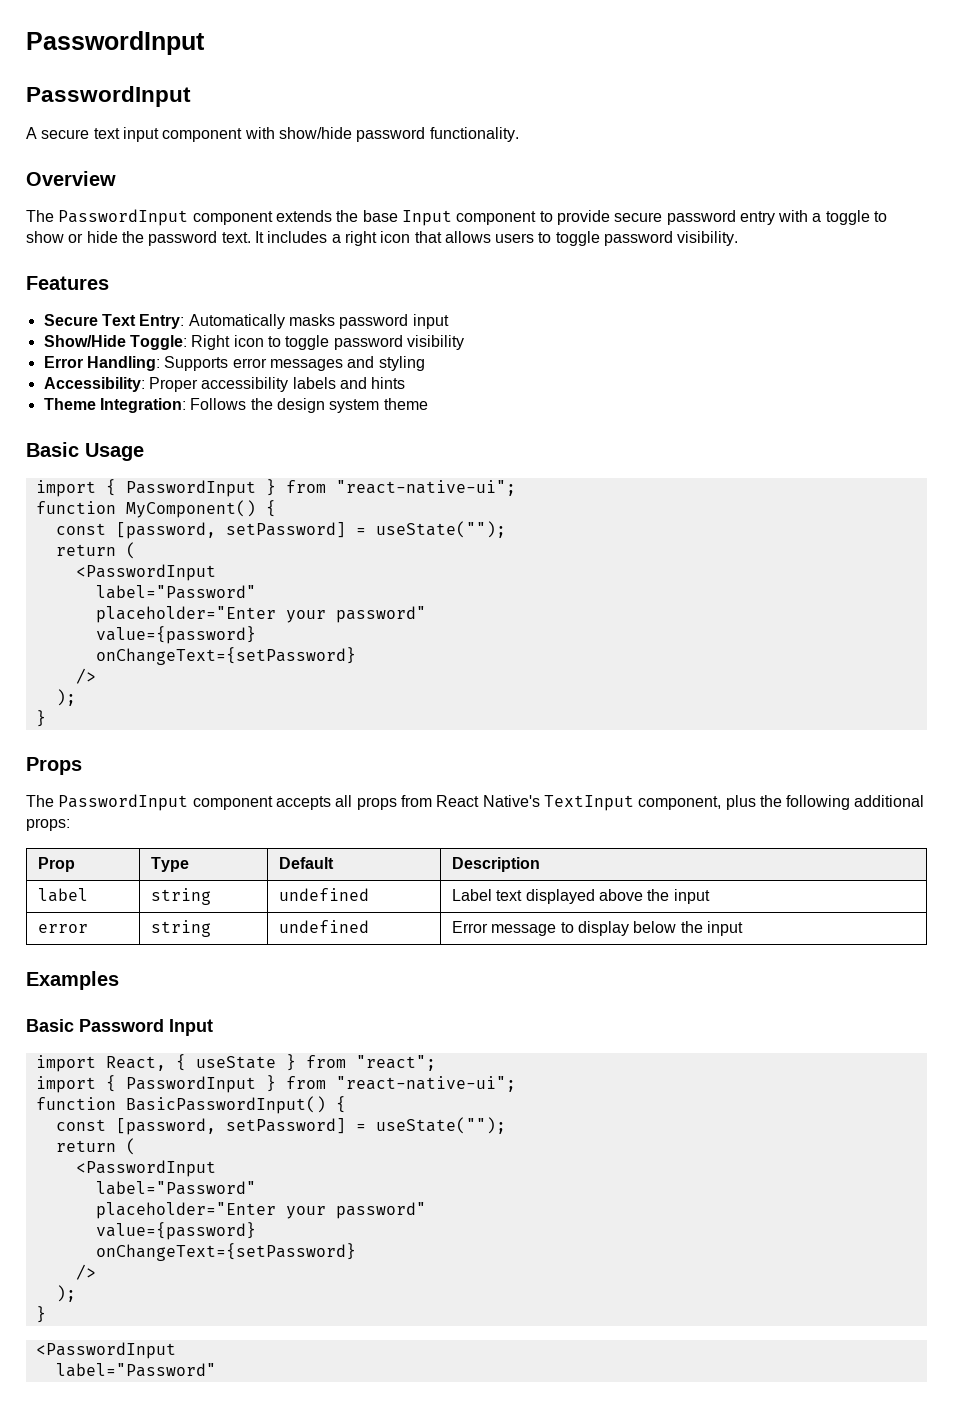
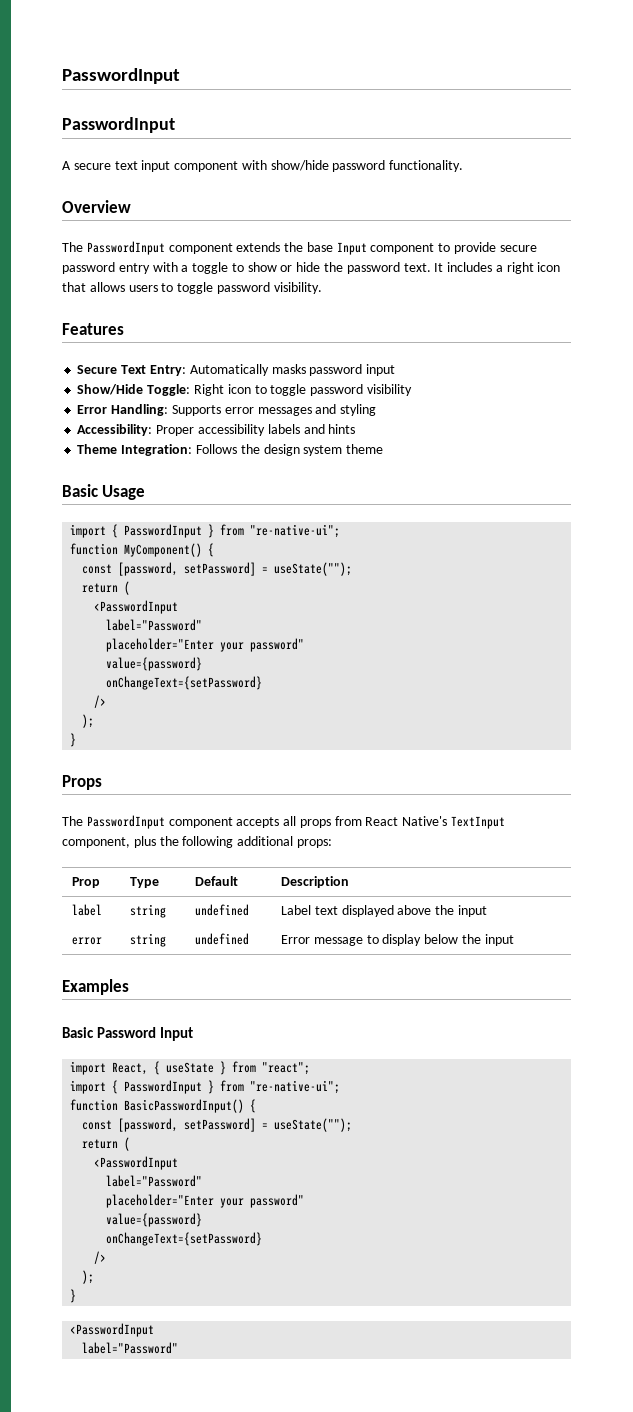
  Basic Usage
- import { PasswordInput } from "react-native-ui";
+ import { PasswordInput } from "re-native-ui";
  import React, { useState } from "react";
- import { PasswordInput } from "react-native-ui";
+ import { PasswordInput } from "re-native-ui";

